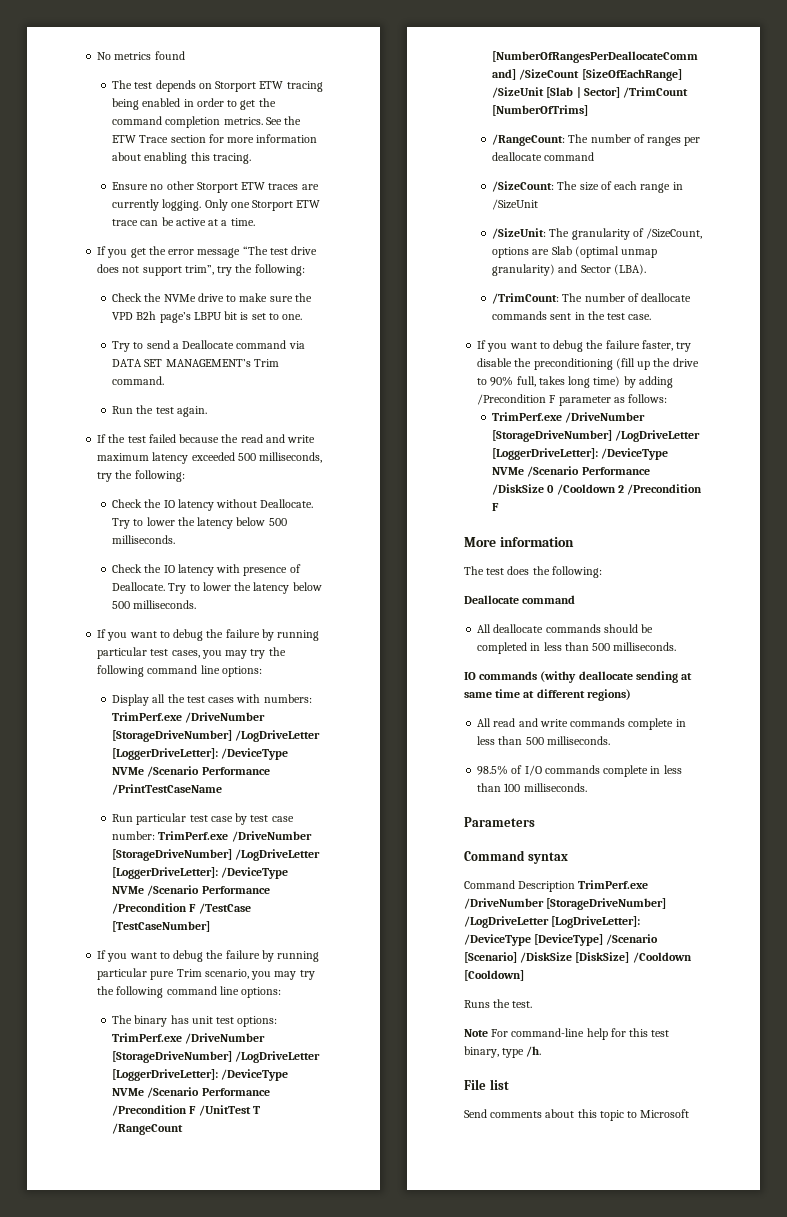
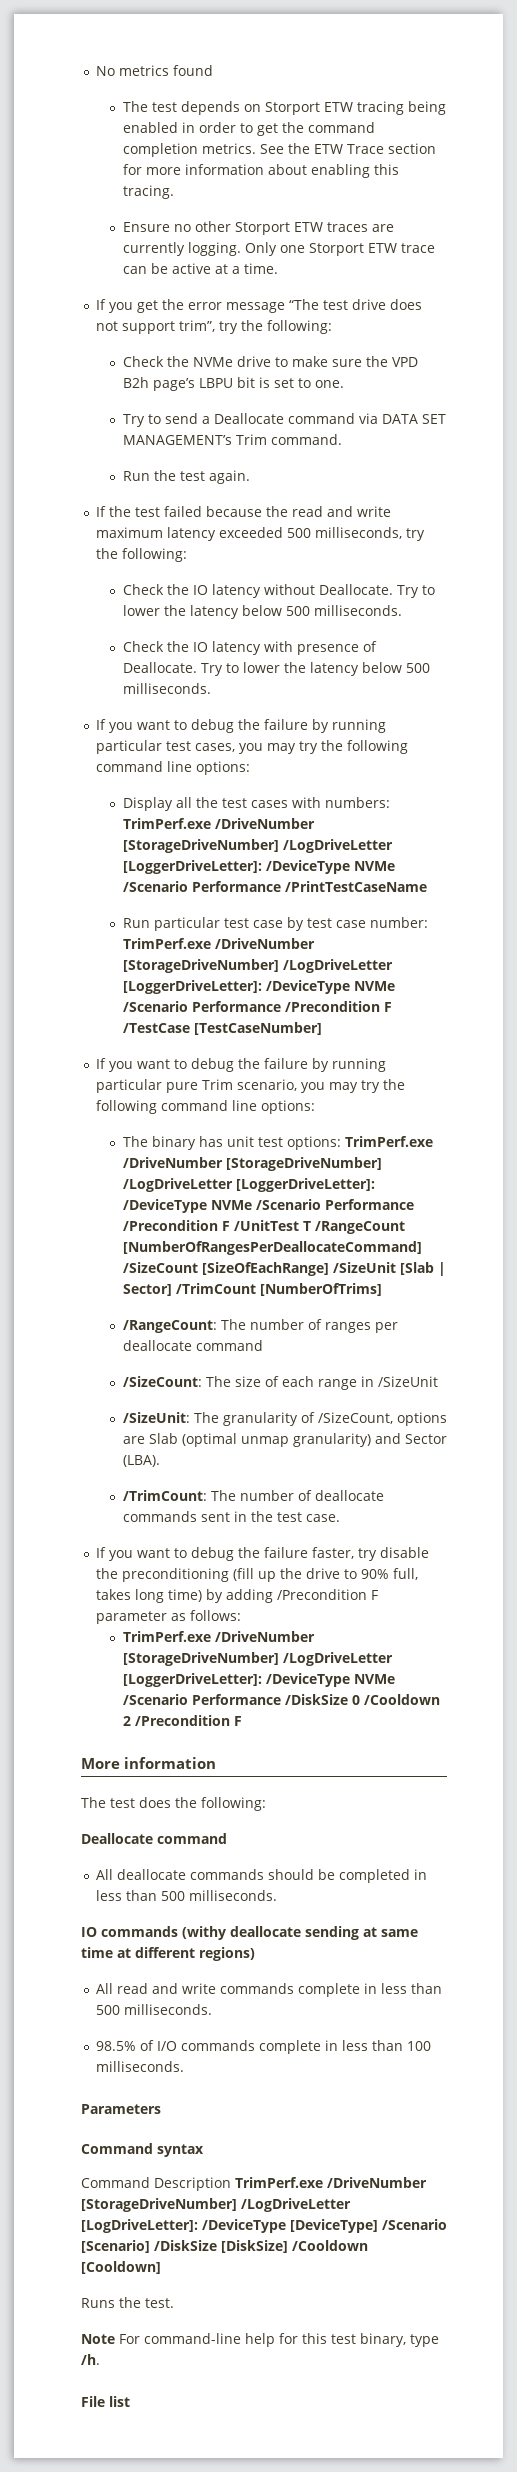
- Send comments about this topic to Microsoft

